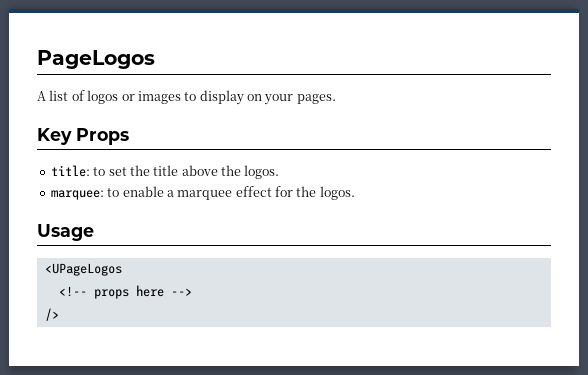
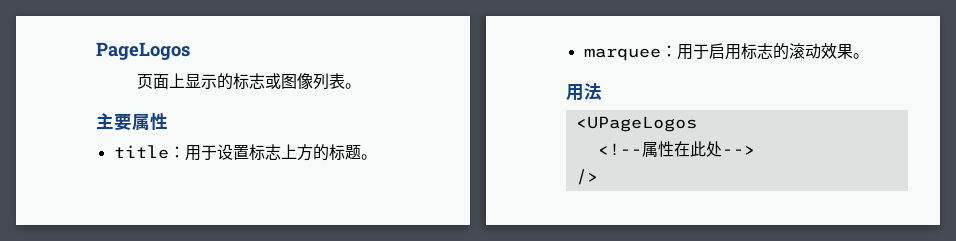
- A list of logos or images to display on your pages.
- Key Props
- title: to set the title above the logos.
- marquee: to enable a marquee effect for the logos.
- Usage
+ 页面上显示的标志或图像列表。
+ 主要属性
+ title：用于设置标志上方的标题。
+ marquee：用于启用标志的滚动效果。
+ 用法
- <!-- props here -->
+ <!--属性在此处-->

